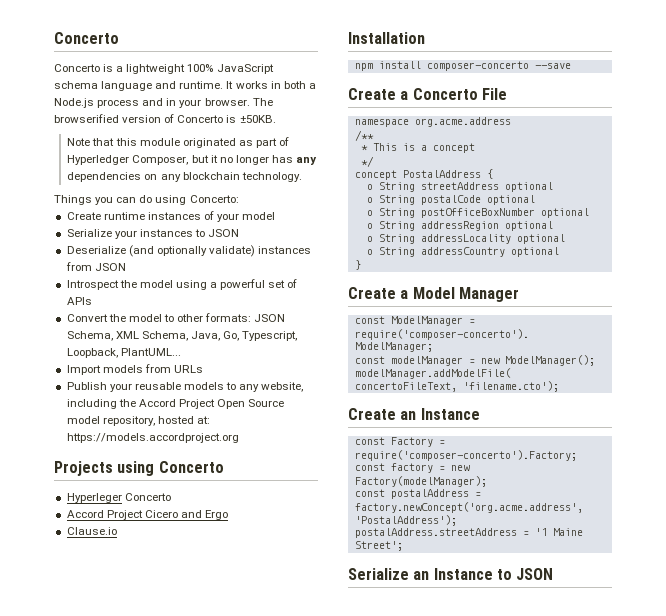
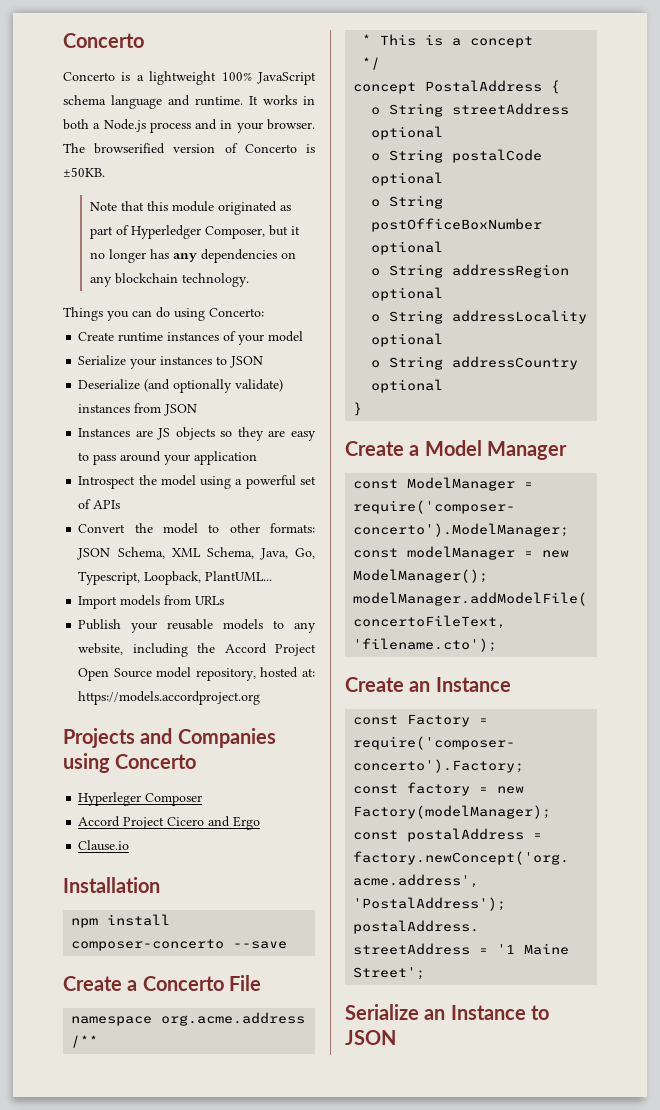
+ Instances are JS objects so they are easy to pass around your application
- Projects using Concerto
+ Projects and Companies using Concerto
- Hyperleger Concerto
+ Hyperleger Composer

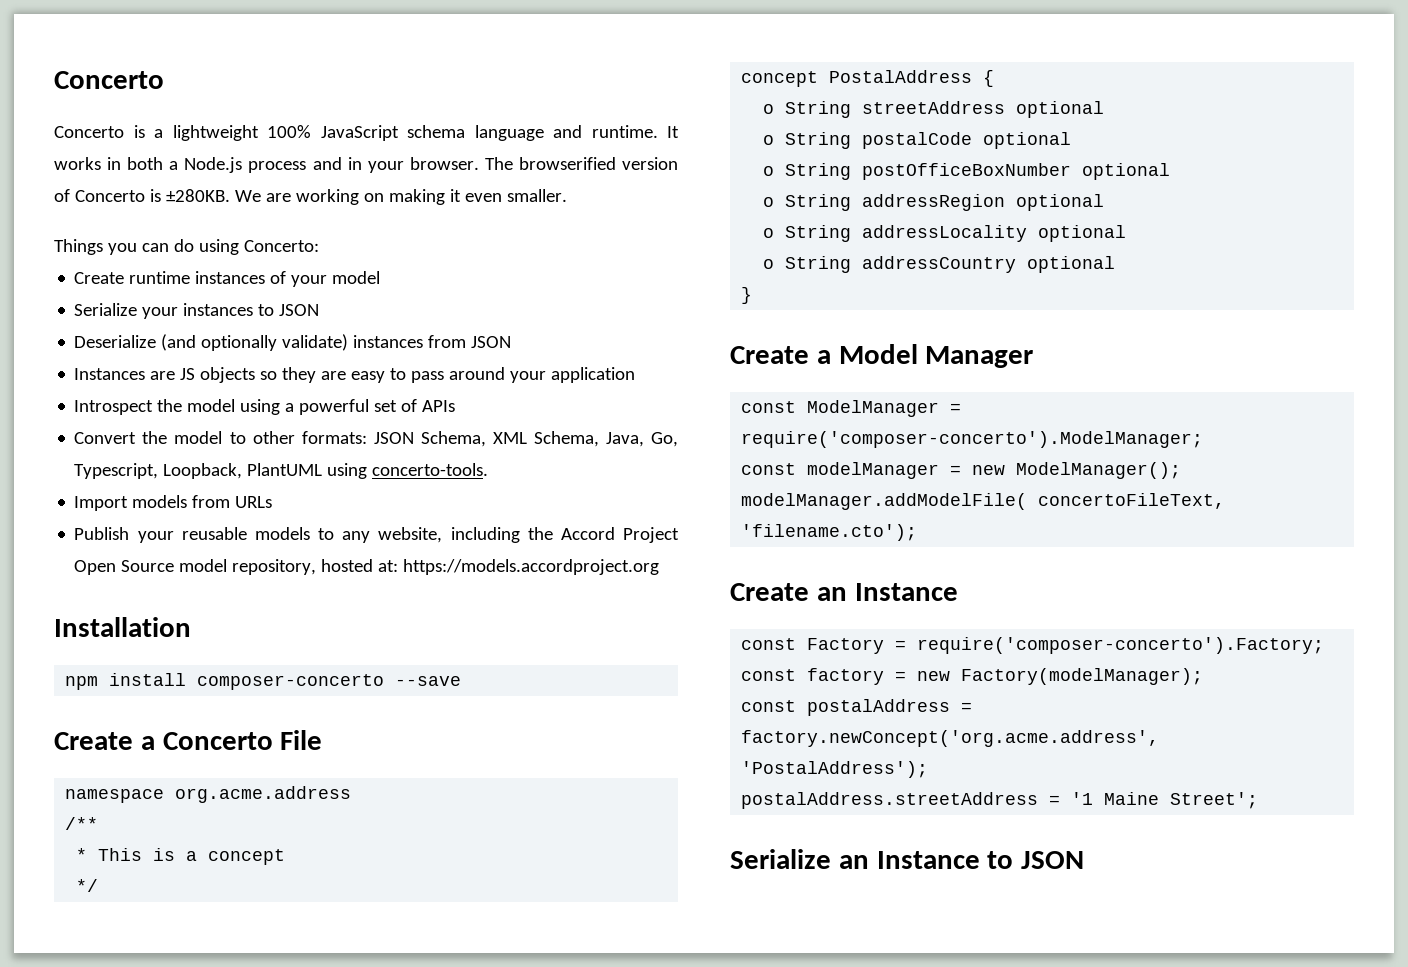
- The browserified version of Concerto is ±50KB.
- Note that this module originated as part of Hyperledger Composer, but it no longer has any dependencies on any blockchain technology.
+ The browserified version of Concerto is ±280KB. We are working on making it even smaller.
- Convert the model to other formats: JSON Schema, XML Schema, Java, Go, Typescript, Loopback, PlantUML...
+ Convert the model to other formats: JSON Schema, XML Schema, Java, Go, Typescript, Loopback, PlantUML using concerto-tools.
- Projects and Companies using Concerto
- Hyperleger Composer
- Accord Project Cicero and Ergo
- Clause.io

